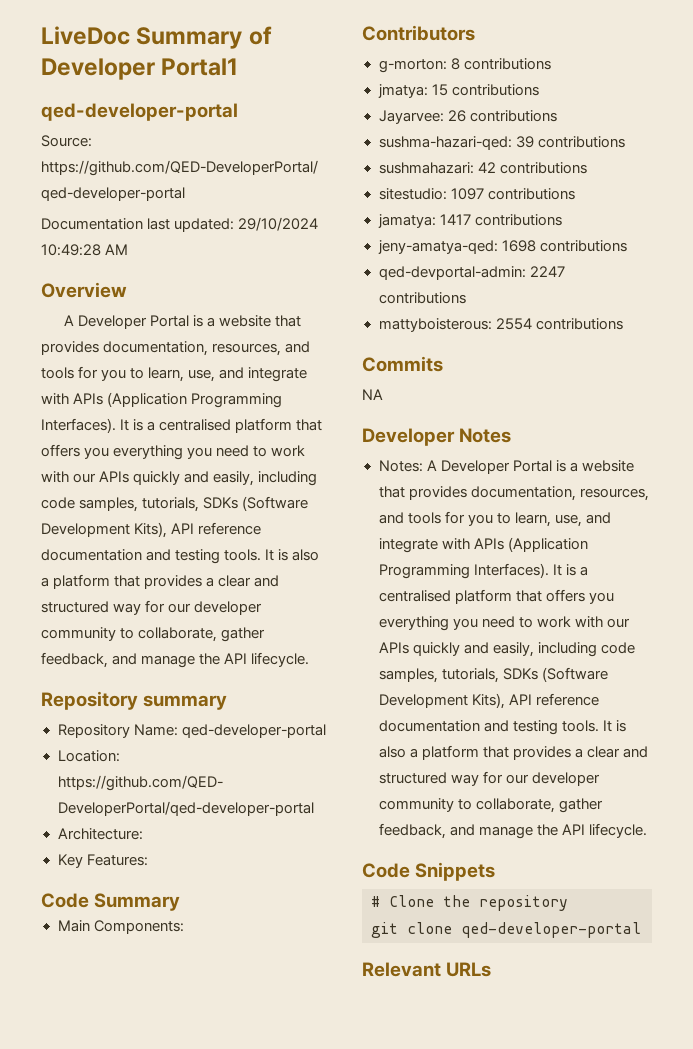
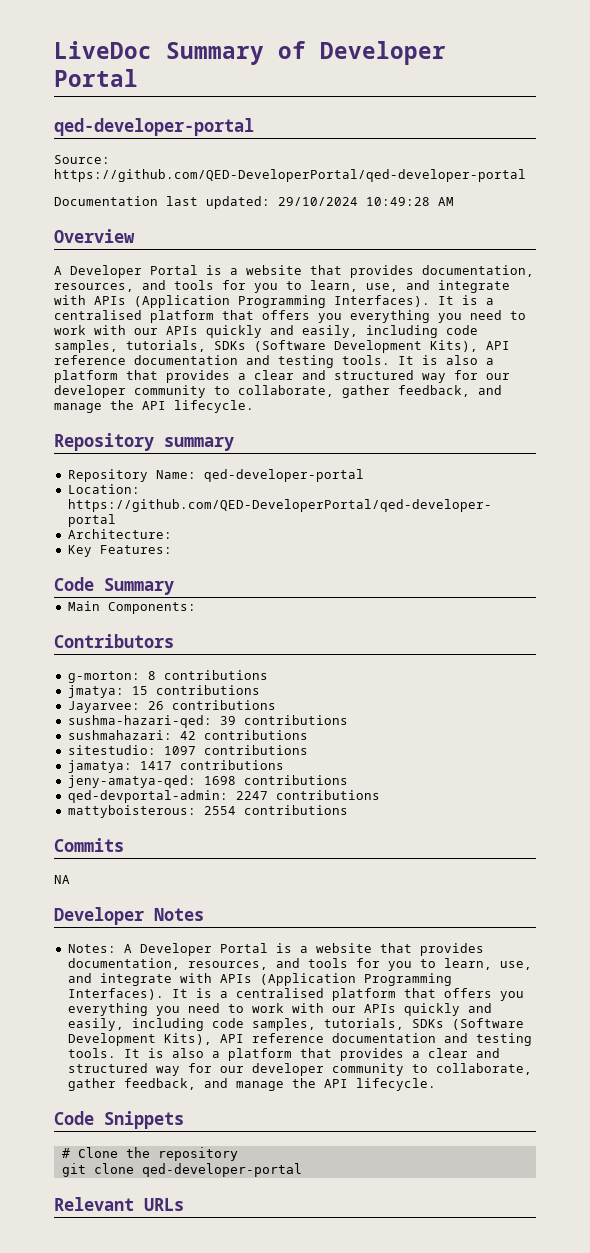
- LiveDoc Summary of Developer Portal1
+ LiveDoc Summary of Developer Portal

